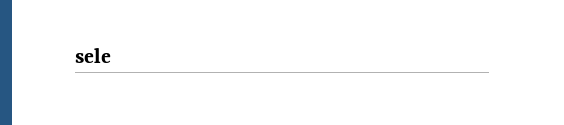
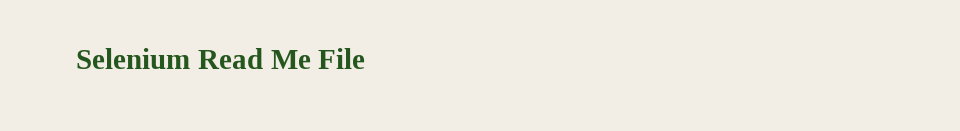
- sele
+ Selenium Read Me File

